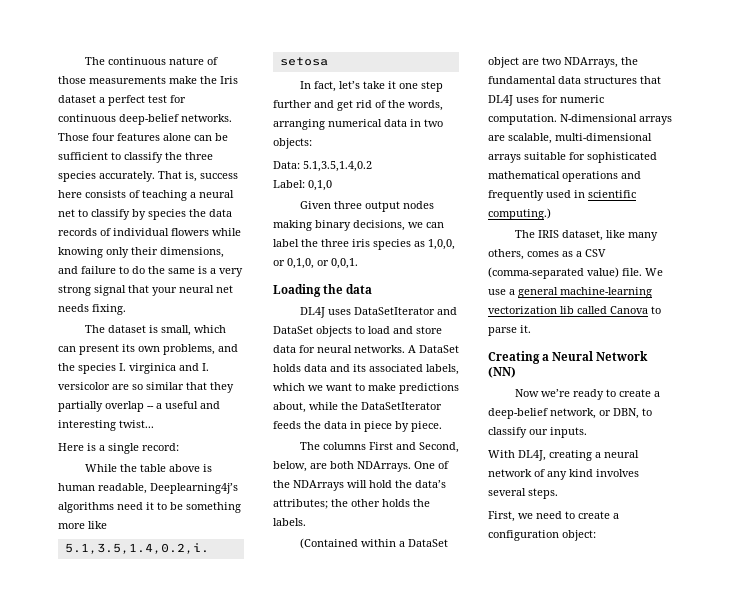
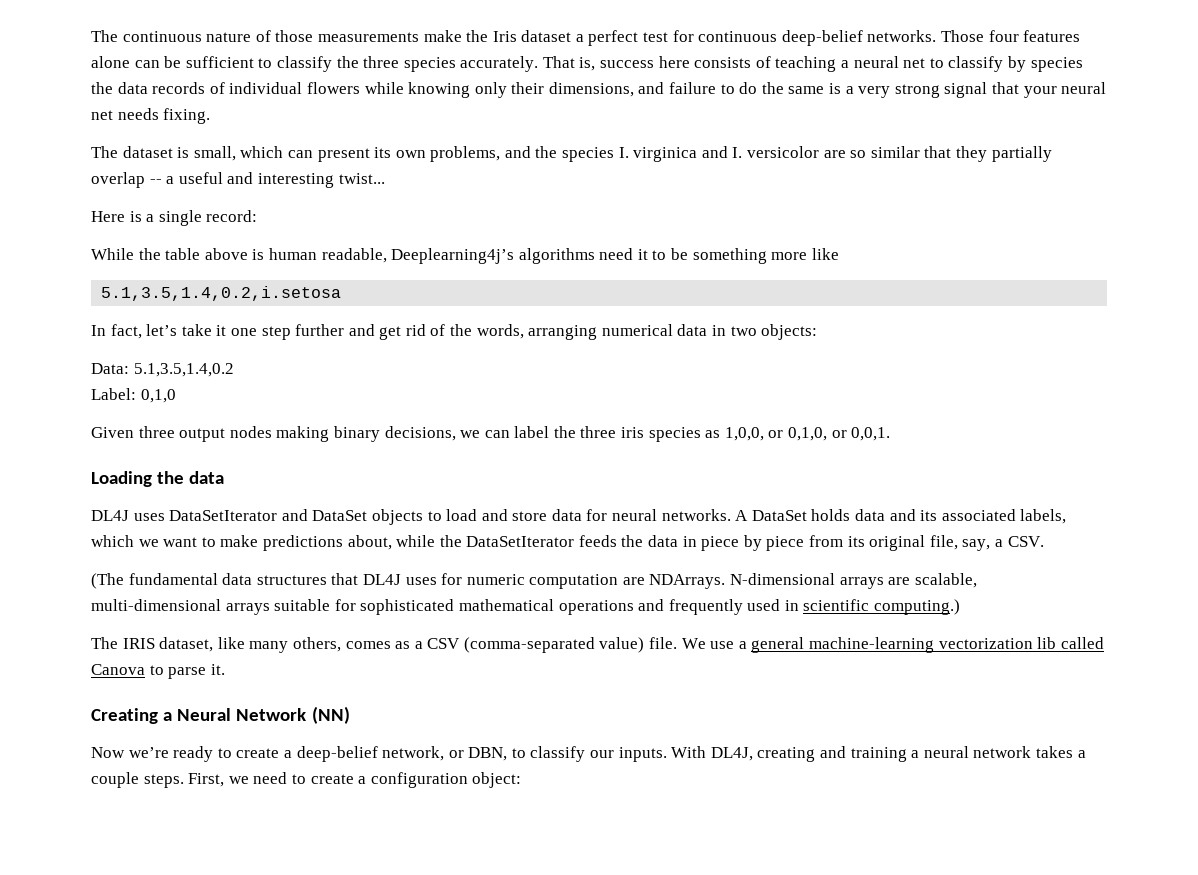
- A DataSet holds data and its associated labels, which we want to make predictions about, while the DataSetIterator feeds the data in piece by piece.
- The columns First and Second, below, are both NDArrays. One of the NDArrays will hold the data’s attributes; the other holds the labels.
- (Contained within a DataSet object are two NDArrays, the fundamental data structures that DL4J uses for numeric computation.
+ A DataSet holds data and its associated labels, which we want to make predictions about, while the DataSetIterator feeds the data in piece by piece from its original file, say, a CSV.
+ (The fundamental data structures that DL4J uses for numeric computation are NDArrays.
- Now we’re ready to create a deep-belief network, or DBN, to classify our inputs.
- With DL4J, creating a neural network of any kind involves several steps.
- First, we need to create a configuration object:
+ Now we’re ready to create a deep-belief network, or DBN, to classify our inputs. With DL4J, creating and training a neural network takes a couple steps. First, we need to create a configuration object:

